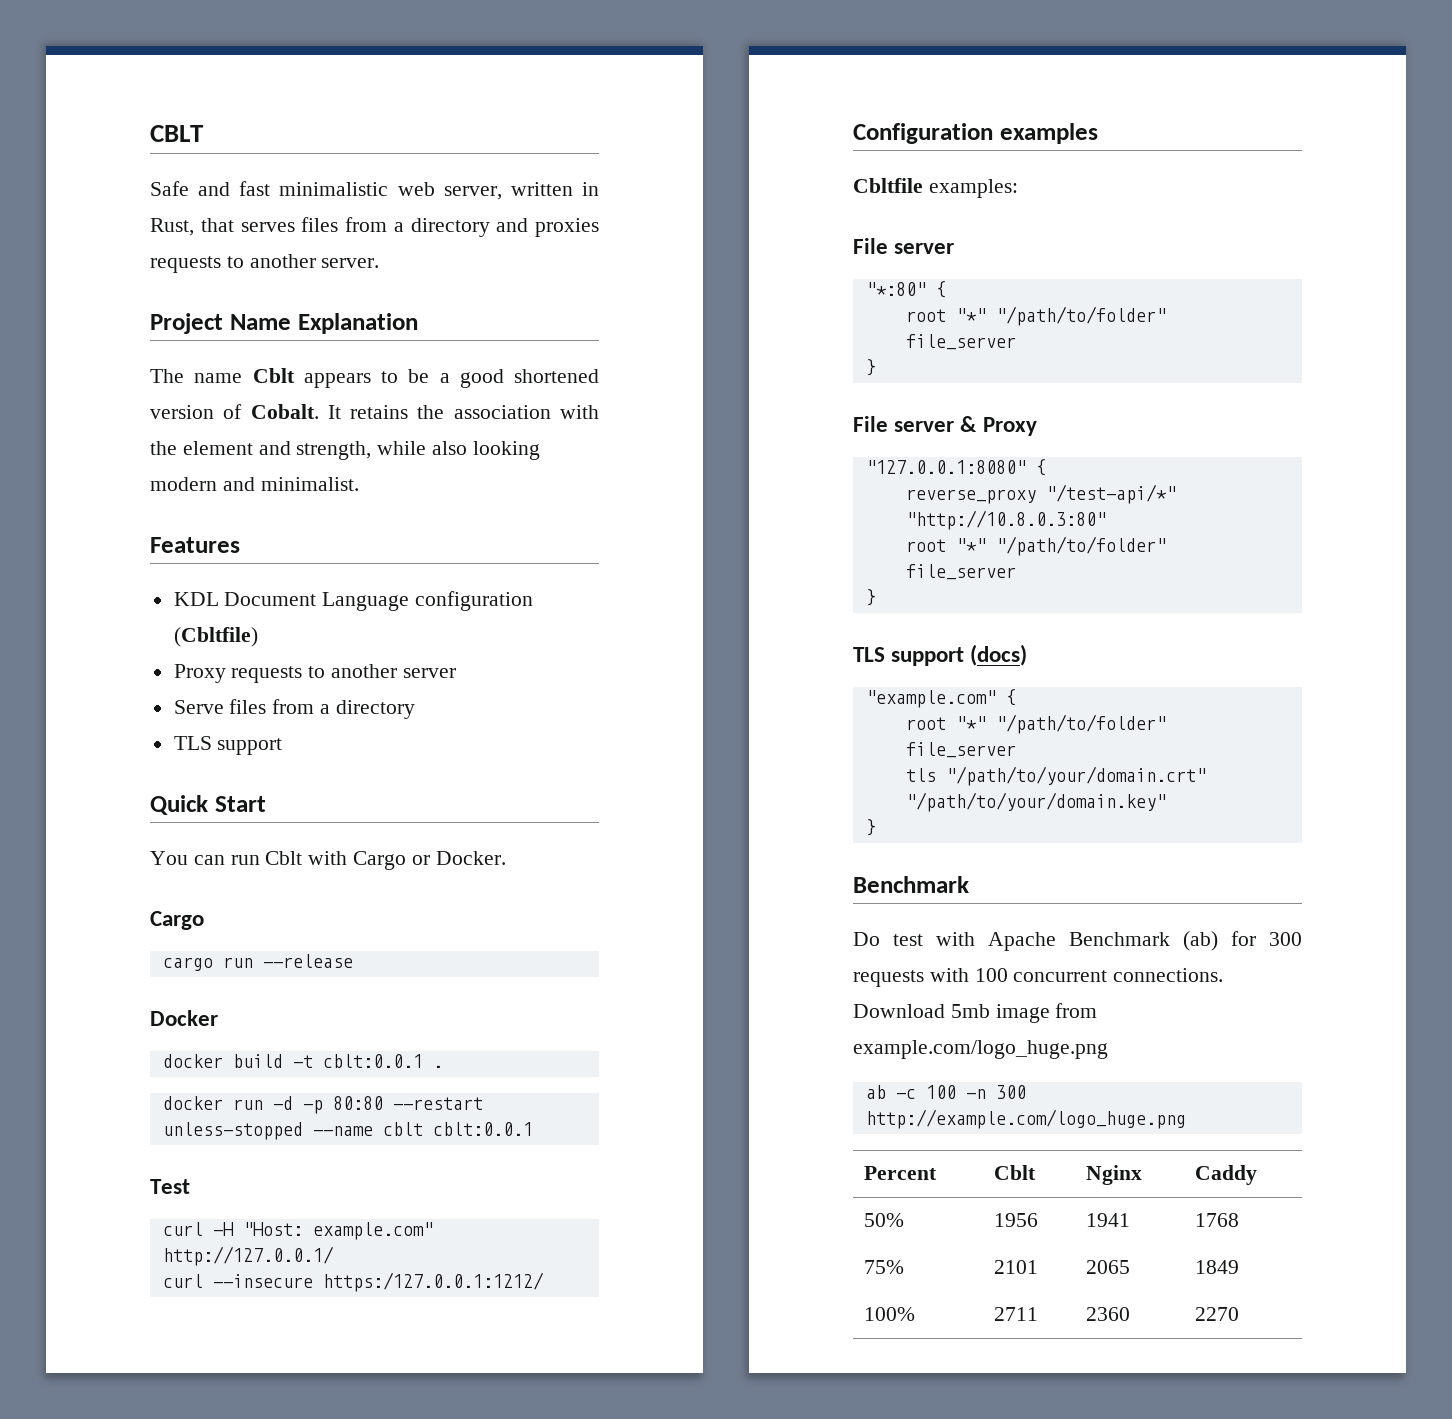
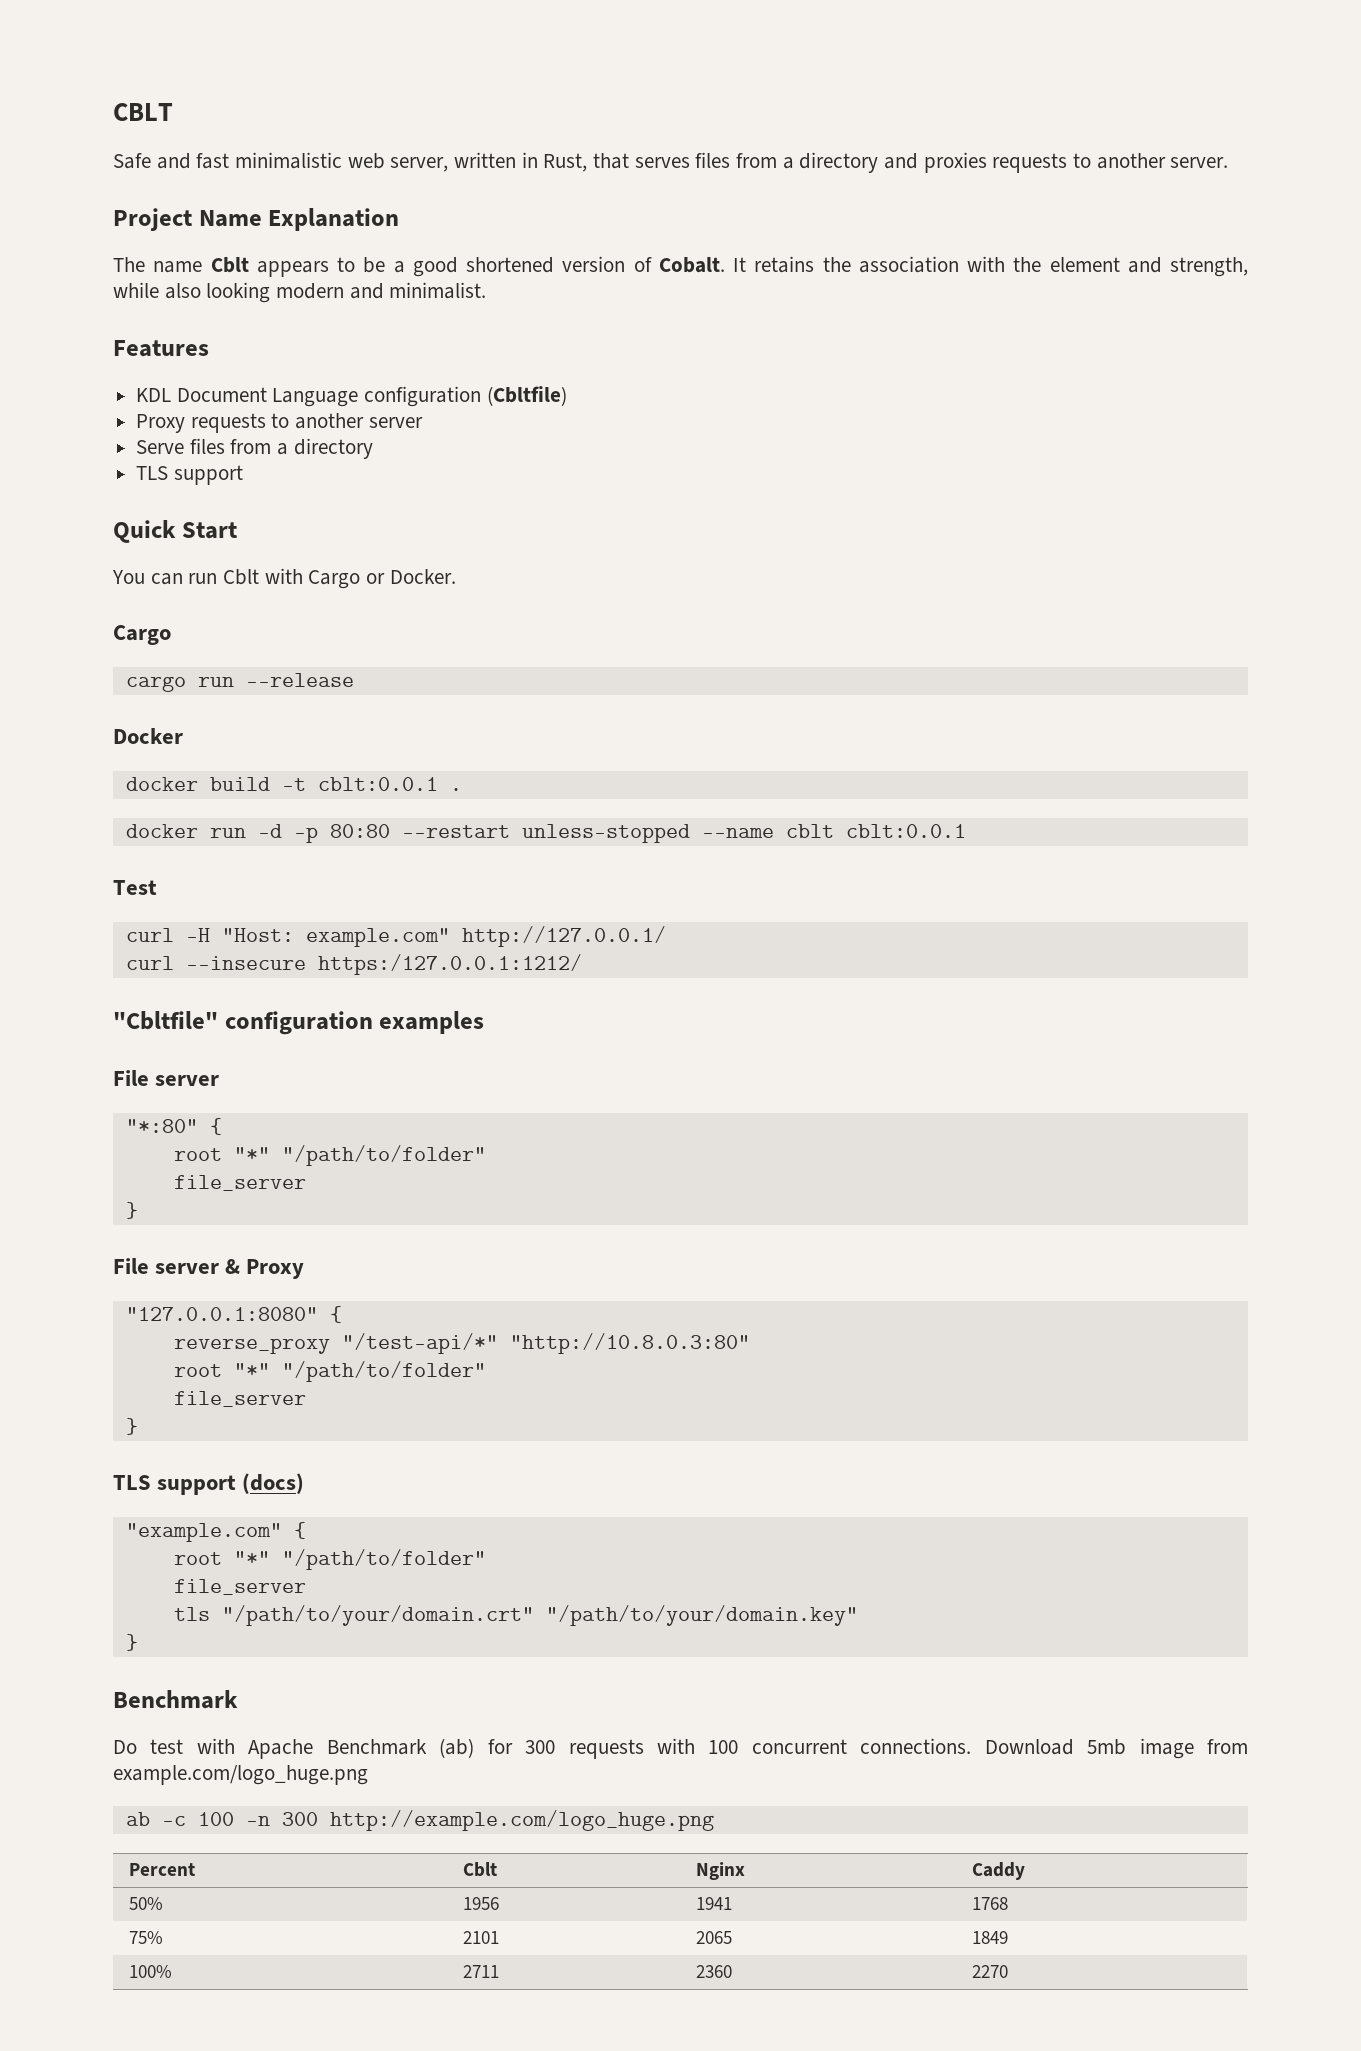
- Configuration examples
+ "Cbltfile" configuration examples
- Cbltfile examples:

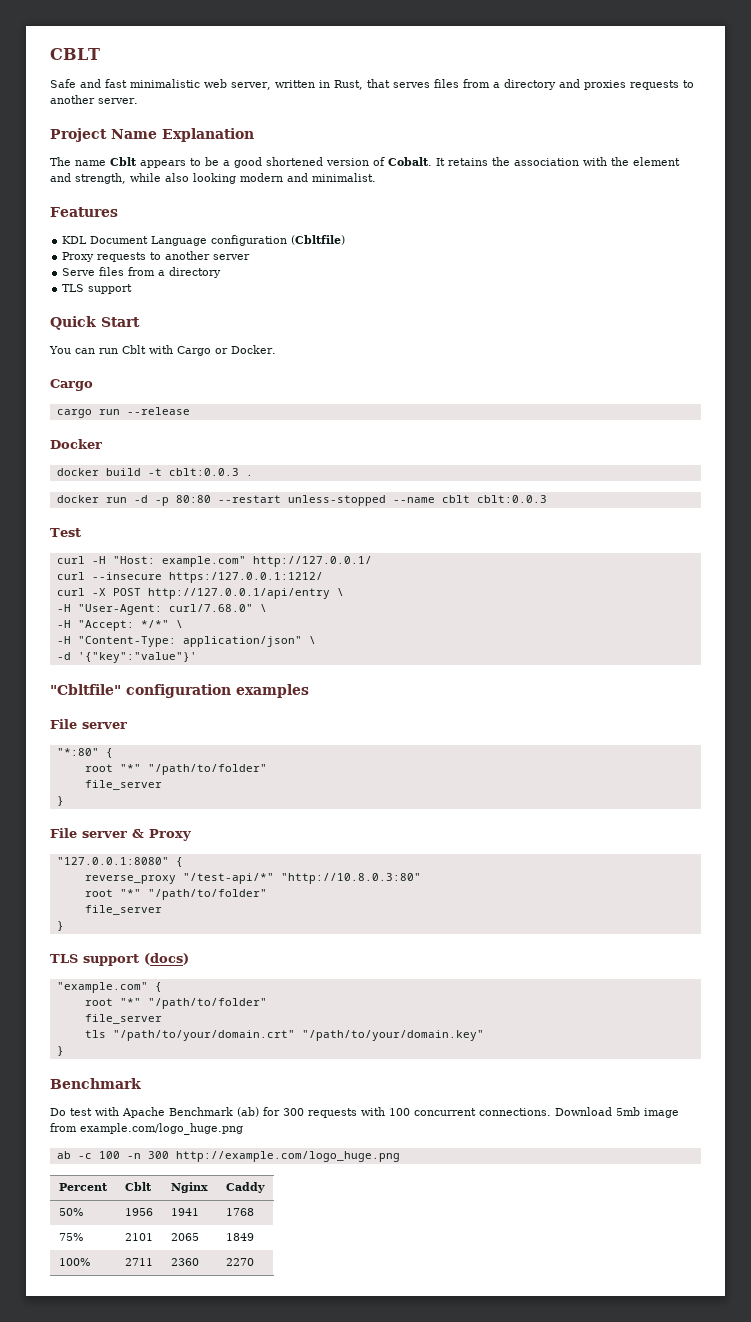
- docker build -t cblt:0.0.1 .
+ docker build -t cblt:0.0.3 .
- docker run -d -p 80:80 --restart unless-stopped --name cblt cblt:0.0.1
+ docker run -d -p 80:80 --restart unless-stopped --name cblt cblt:0.0.3
+ curl -X POST http://127.0.0.1/api/entry \
+ -H "User-Agent: curl/7.68.0" \
+ -H "Accept: */*" \
+ -H "Content-Type: application/json" \
+ -d '{"key":"value"}'

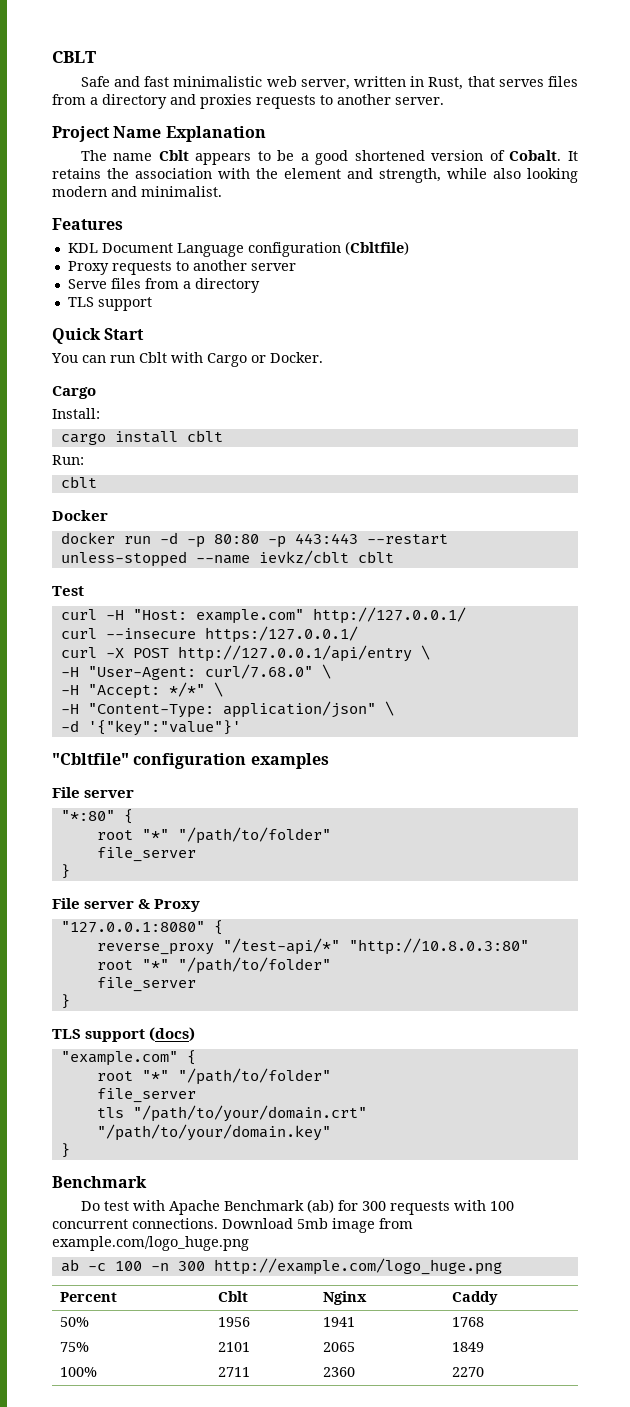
+ Install:
- cargo run --release
+ cargo install cblt
+ Run:
+ cblt
  Docker
- docker build -t cblt:0.0.3 .
- docker run -d -p 80:80 --restart unless-stopped --name cblt cblt:0.0.3
+ docker run -d -p 80:80 -p 443:443 --restart unless-stopped --name ievkz/cblt cblt
- curl --insecure https:/127.0.0.1:1212/
+ curl --insecure https:/127.0.0.1/

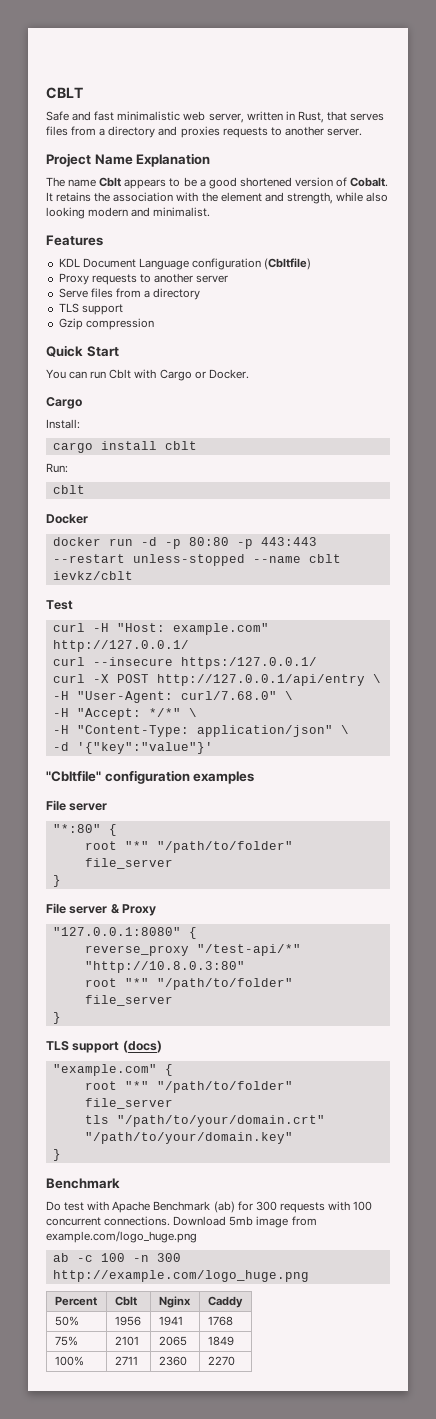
+ Gzip compression
- docker run -d -p 80:80 -p 443:443 --restart unless-stopped --name ievkz/cblt cblt
+ docker run -d -p 80:80 -p 443:443 --restart unless-stopped --name cblt ievkz/cblt

